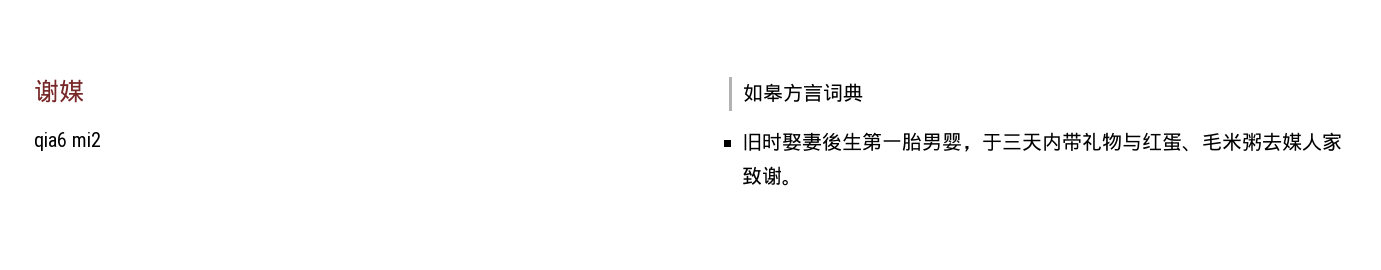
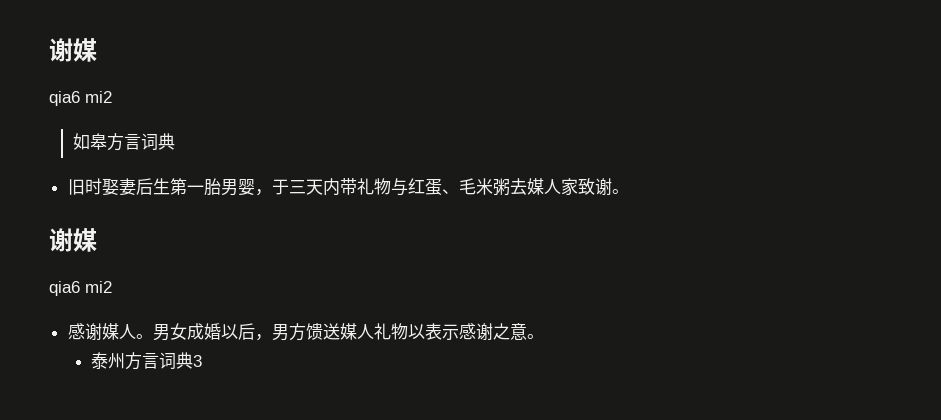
- 旧时娶妻後生第一胎男婴，于三天内带礼物与红蛋、毛米粥去媒人家致谢。
+ 旧时娶妻后生第一胎男婴，于三天内带礼物与红蛋、毛米粥去媒人家致谢。
+ 谢媒
+ qia6 mi2
+ 感谢媒人。男女成婚以后，男方馈送媒人礼物以表示感谢之意。
+ 泰州方言词典3

